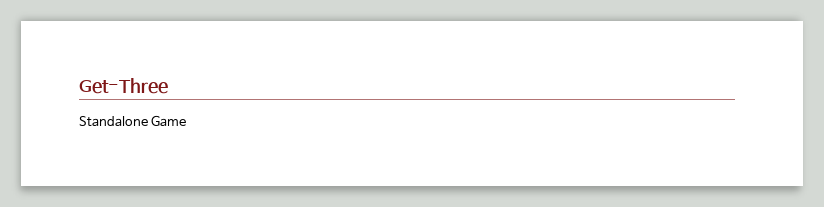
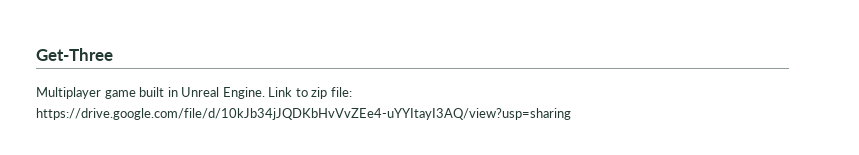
- Standalone Game
+ Multiplayer game built in Unreal Engine. Link to zip file: https://drive.google.com/file/d/10kJb34jJQDKbHvVvZEe4-uYYItayI3AQ/view?usp=sharing

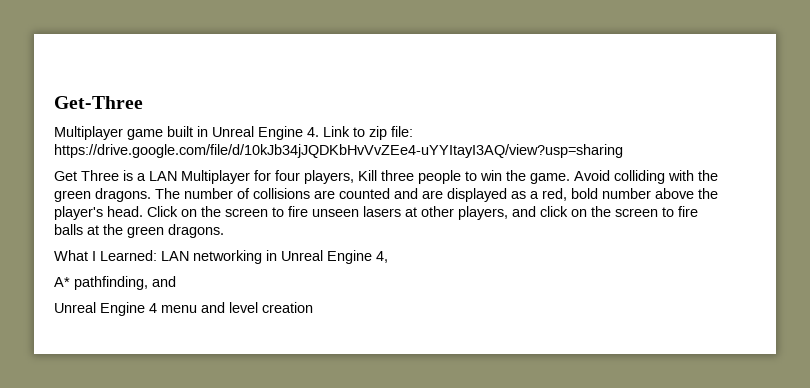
- Multiplayer game built in Unreal Engine. Link to zip file: https://drive.google.com/file/d/10kJb34jJQDKbHvVvZEe4-uYYItayI3AQ/view?usp=sharing
+ Multiplayer game built in Unreal Engine 4. Link to zip file: https://drive.google.com/file/d/10kJb34jJQDKbHvVvZEe4-uYYItayI3AQ/view?usp=sharing
+ Get Three is a LAN Multiplayer for four players, Kill three people to win the game. Avoid colliding with the green dragons. The number of collisions are counted and are displayed as a red, bold number above the player's head. Click on the screen to fire unseen lasers at other players, and click on the screen to fire balls at the green dragons.
+ What I Learned: LAN networking in Unreal Engine 4,
+ A* pathfinding, and
+ Unreal Engine 4 menu and level creation

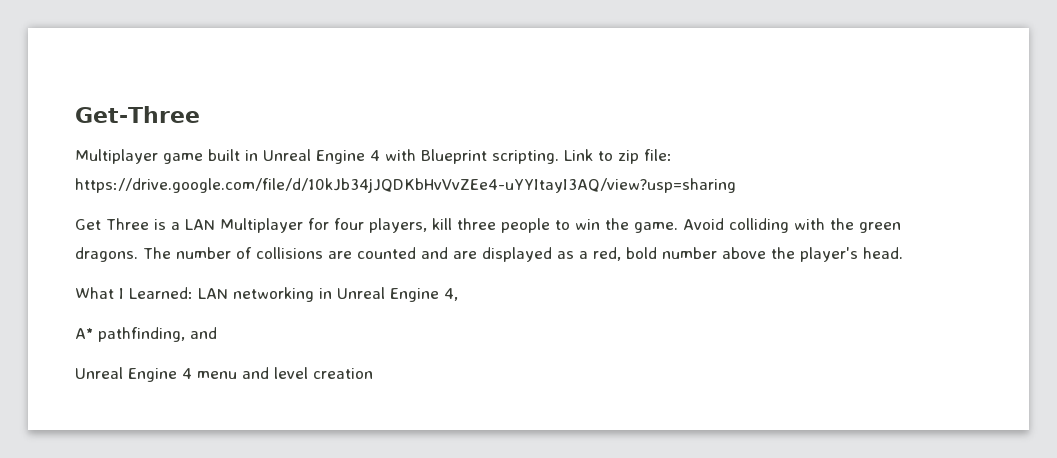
- Multiplayer game built in Unreal Engine 4. Link to zip file: https://drive.google.com/file/d/10kJb34jJQDKbHvVvZEe4-uYYItayI3AQ/view?usp=sharing
+ Multiplayer game built in Unreal Engine 4 with Blueprint scripting. Link to zip file: https://drive.google.com/file/d/10kJb34jJQDKbHvVvZEe4-uYYItayI3AQ/view?usp=sharing
- Get Three is a LAN Multiplayer for four players, Kill three people to win the game.
+ Get Three is a LAN Multiplayer for four players, kill three people to win the game.
- Click on the screen to fire unseen lasers at other players, and click on the screen to fire balls at the green dragons.

